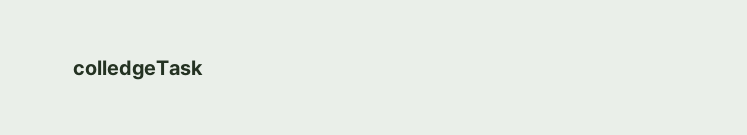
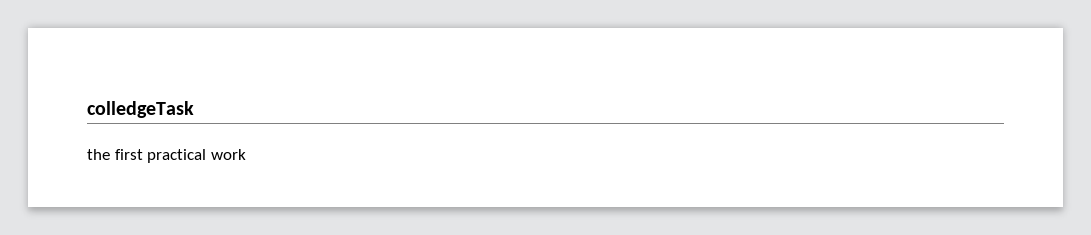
+ the first practical work

